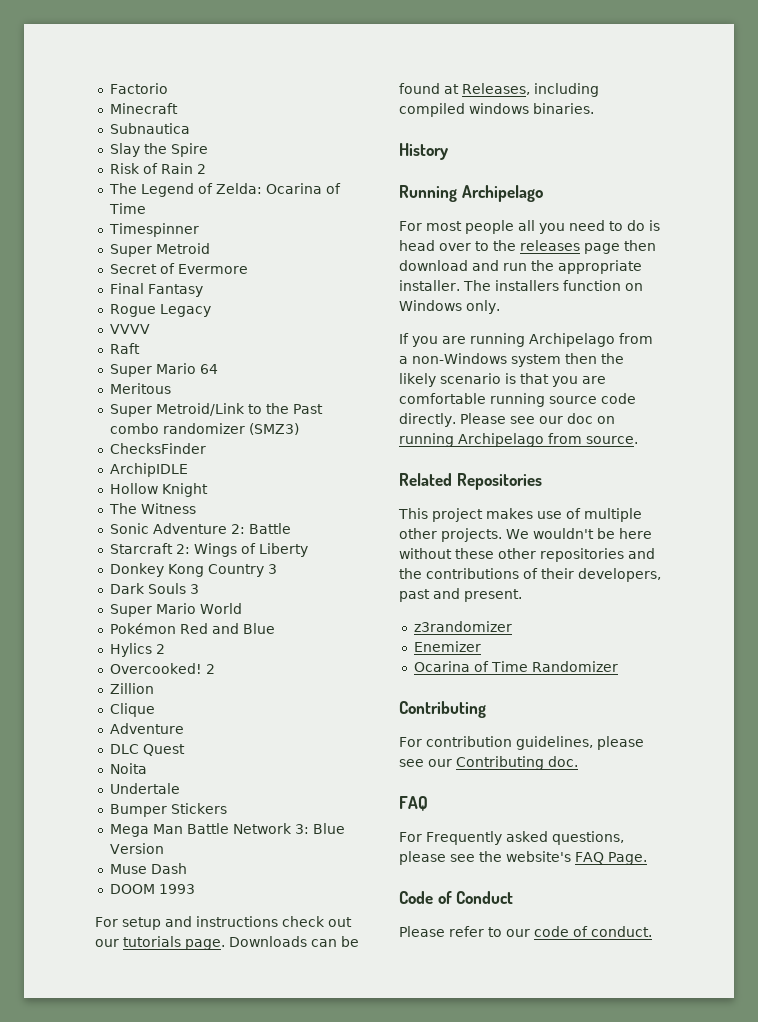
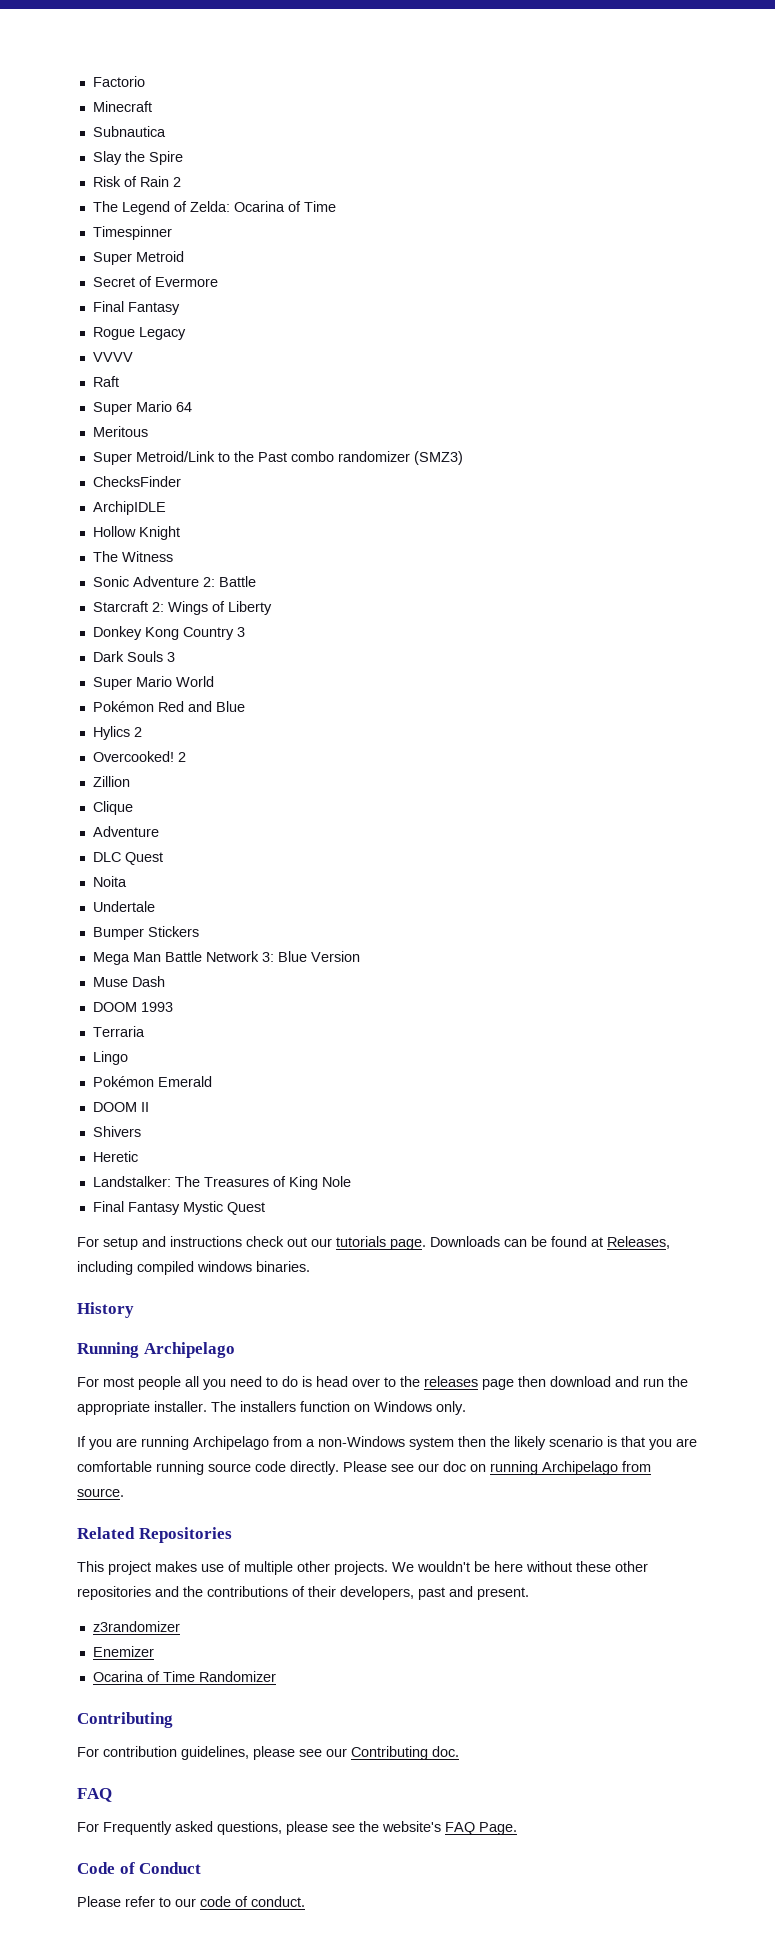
+ Terraria
+ Lingo
+ Pokémon Emerald
+ DOOM II
+ Shivers
+ Heretic
+ Landstalker: The Treasures of King Nole
+ Final Fantasy Mystic Quest

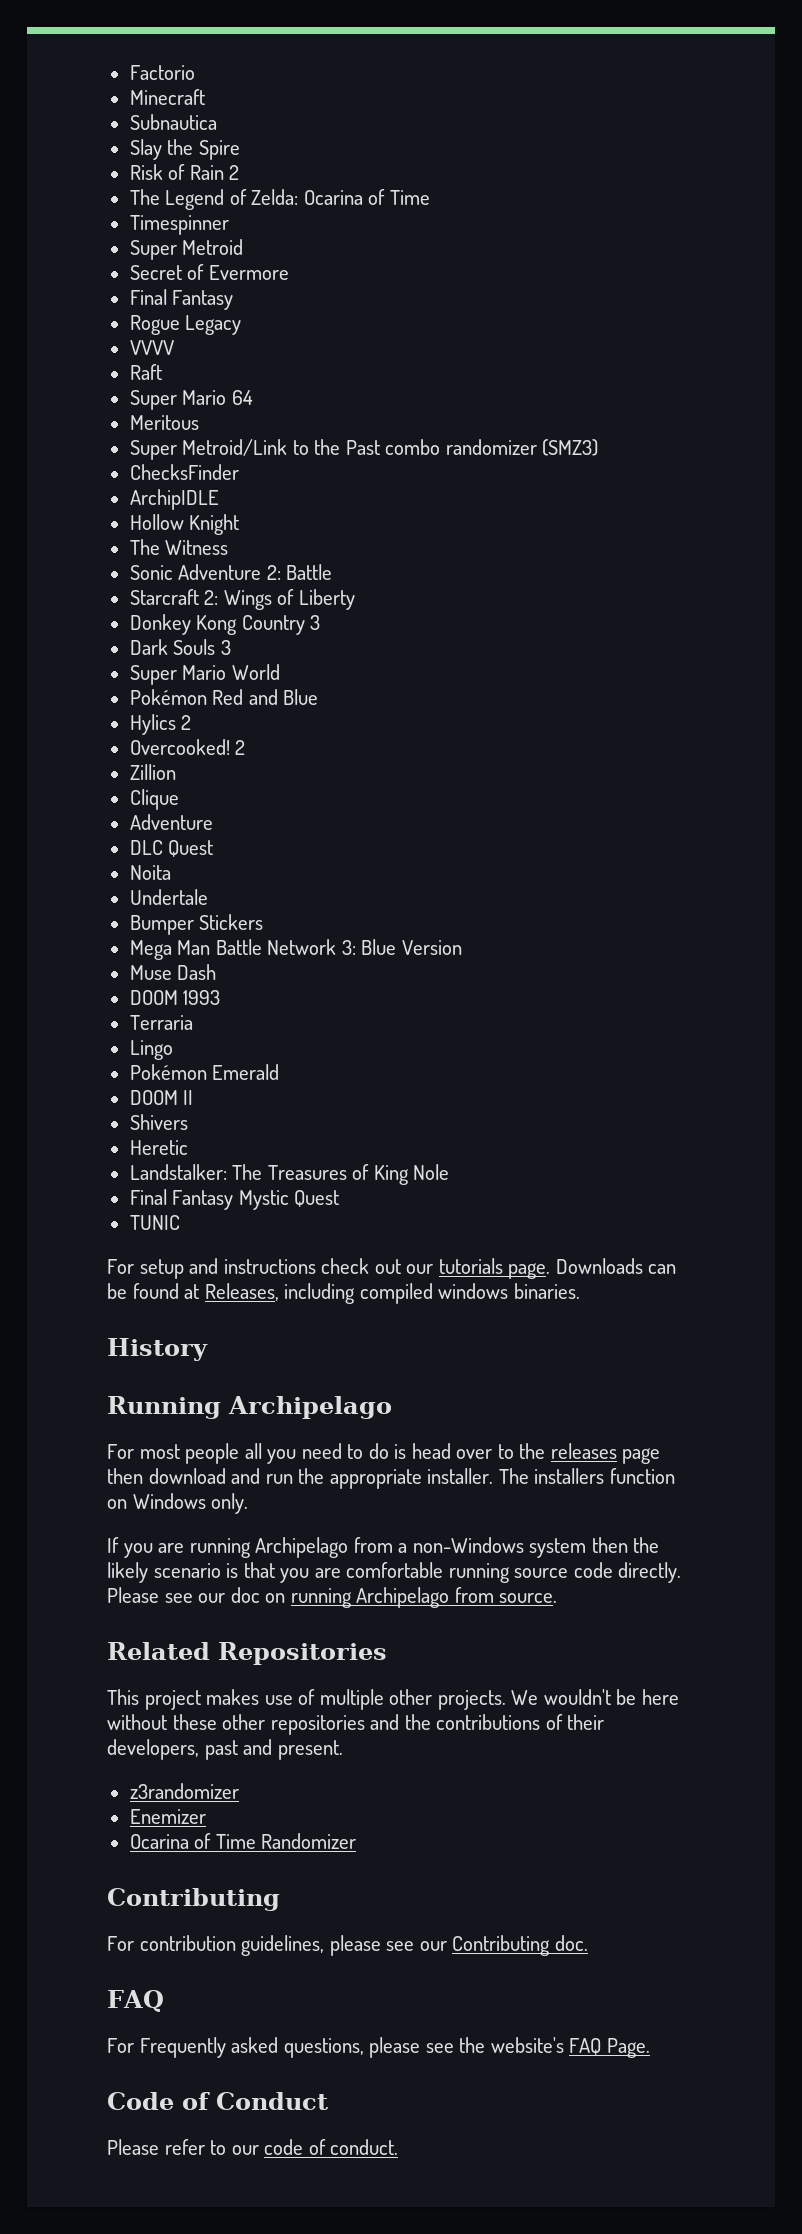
+ TUNIC

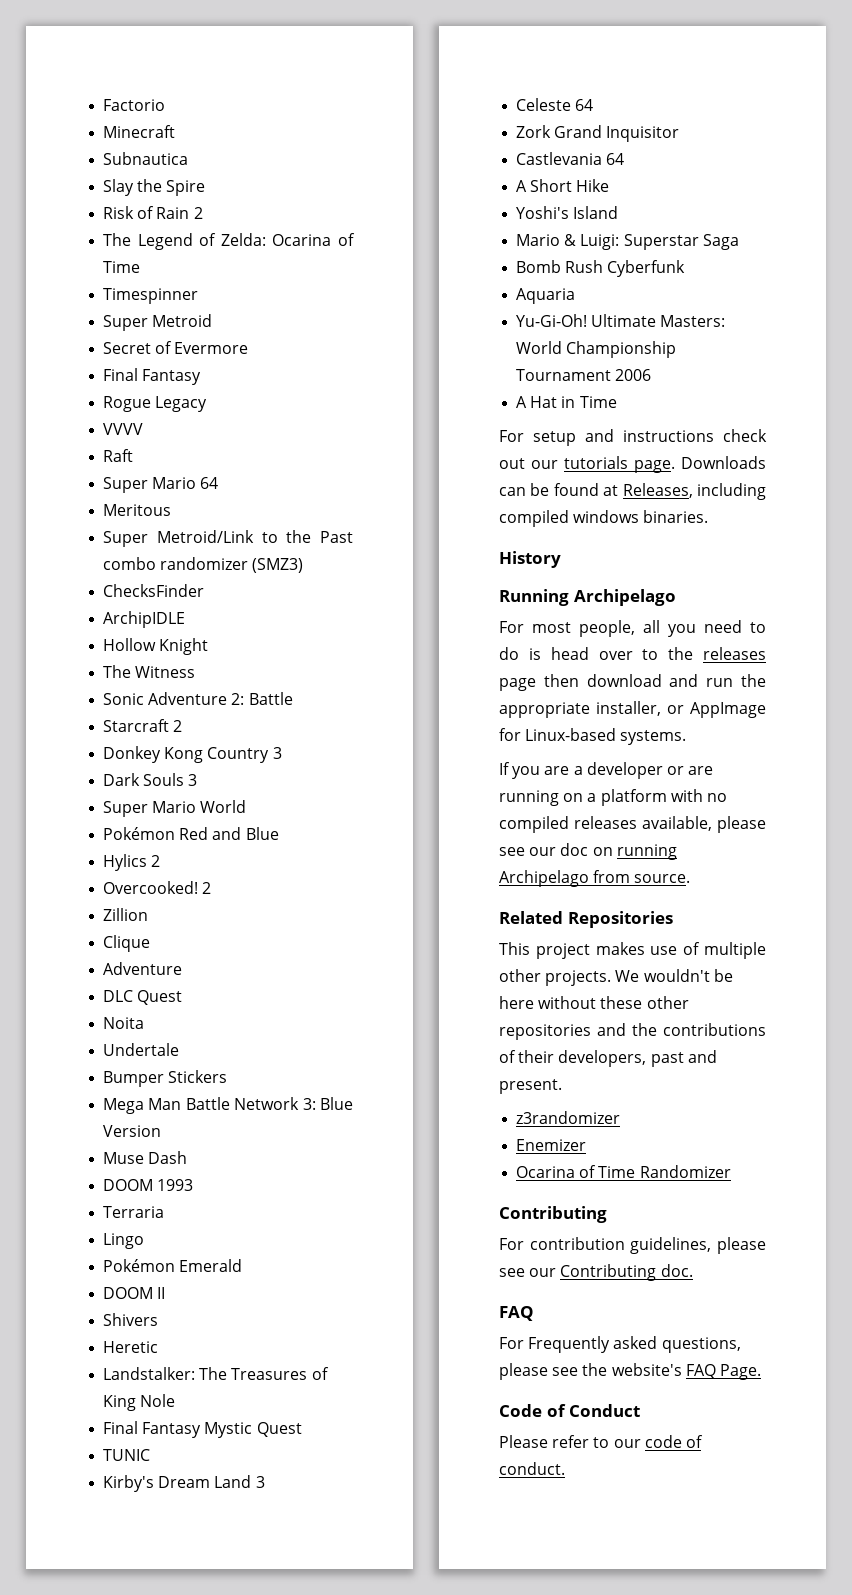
- Starcraft 2: Wings of Liberty
+ Starcraft 2
+ Kirby's Dream Land 3
+ Celeste 64
+ Zork Grand Inquisitor
+ Castlevania 64
+ A Short Hike
+ Yoshi's Island
+ Mario & Luigi: Superstar Saga
+ Bomb Rush Cyberfunk
+ Aquaria
+ Yu-Gi-Oh! Ultimate Masters: World Championship Tournament 2006
+ A Hat in Time
- For most people all you need to do is head over to the releases page then download and run the appropriate installer. The installers function on Windows only.
- If you are running Archipelago from a non-Windows system then the likely scenario is that you are comfortable running source code directly. Please see our doc on running Archipelago from source.
+ For most people, all you need to do is head over to the releases page then download and run the appropriate installer, or AppImage for Linux-based systems.
+ If you are a developer or are running on a platform with no compiled releases available, please see our doc on running Archipelago from source.

